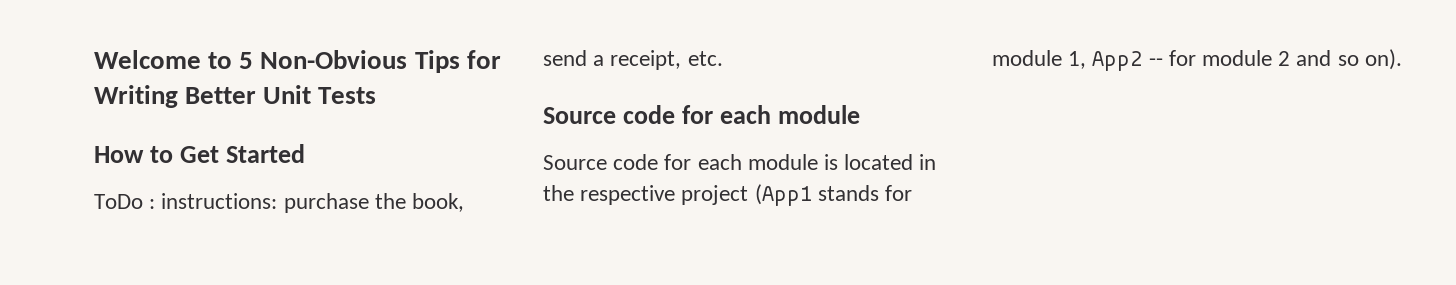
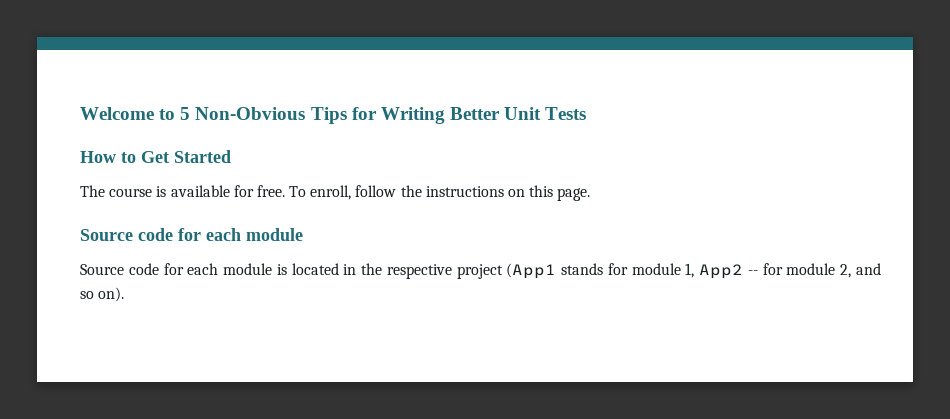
- ToDo : instructions: purchase the book, send a receipt, etc.
+ The course is available for free. To enroll, follow the instructions on this page.
- Source code for each module is located in the respective project (App1 stands for module 1, App2 -- for module 2 and so on).
+ Source code for each module is located in the respective project (App1 stands for module 1, App2 -- for module 2, and so on).

